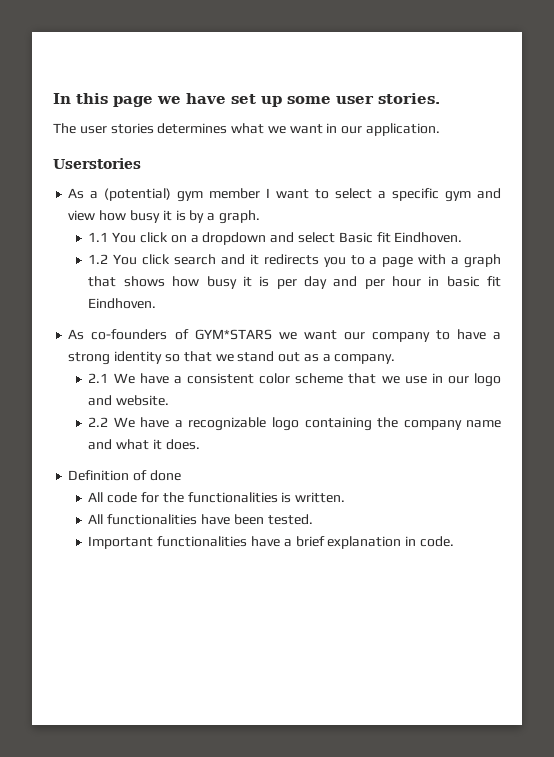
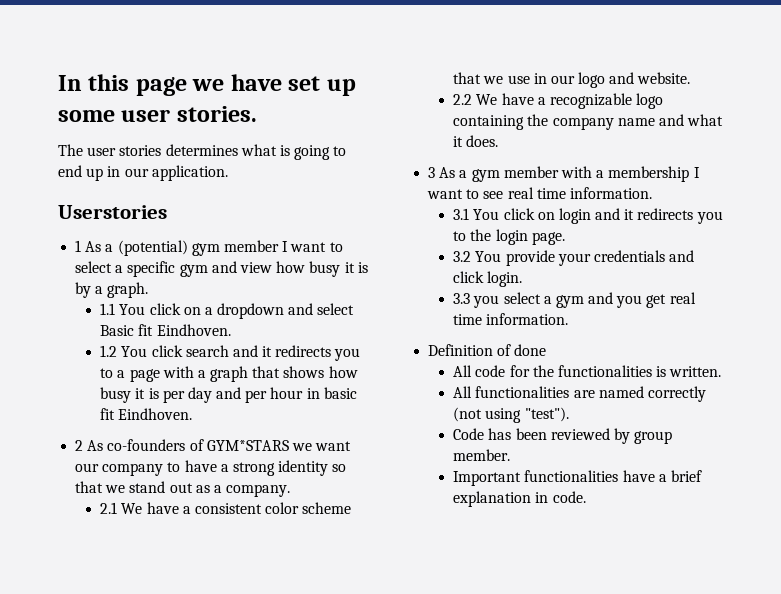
- The user stories determines what we want in our application.
+ The user stories determines what is going to end up in our application.
- As a (potential) gym member I want to select a specific gym and view how busy it is by a graph.
+ 1 As a (potential) gym member I want to select a specific gym and view how busy it is by a graph.
- As co-founders of GYM*STARS we want our company to have a strong identity so that we stand out as a company.
+ 2 As co-founders of GYM*STARS we want our company to have a strong identity so that we stand out as a company.
+ 3 As a gym member with a membership I want to see real time information.
+ 3.1 You click on login and it redirects you to the login page.
+ 3.2 You provide your credentials and click login.
+ 3.3 you select a gym and you get real time information.
- All functionalities have been tested.
+ All functionalities are named correctly (not using "test").
+ Code has been reviewed by group member.

